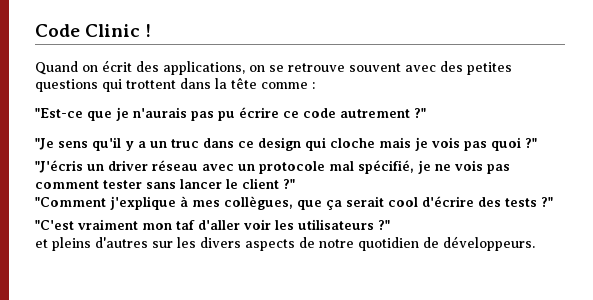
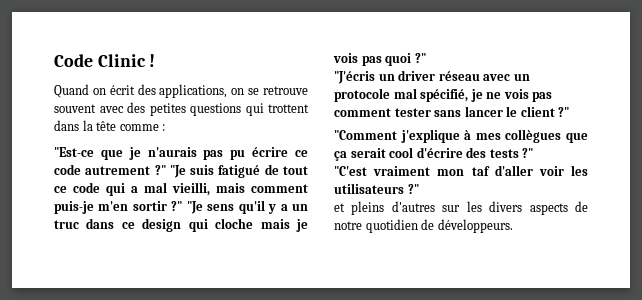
- "Est-ce que je n'aurais pas pu écrire ce code autrement ?"
- "Je sens qu'il y a un truc dans ce design qui cloche mais je vois pas quoi ?"
+ "Est-ce que je n'aurais pas pu écrire ce code autrement ?" "Je suis fatigué de tout ce code qui a mal vieilli, mais comment puis-je m'en sortir ?" "Je sens qu'il y a un truc dans ce design qui cloche mais je vois pas quoi ?"
- "Comment j'explique à mes collègues, que ça serait cool d'écrire des tests ?"
+ "Comment j'explique à mes collègues que ça serait cool d'écrire des tests ?"

